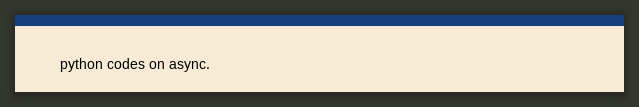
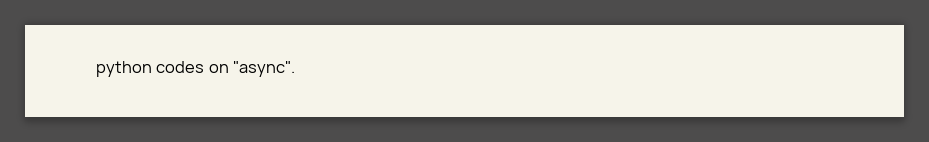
- python codes on async.
+ python codes on "async".

